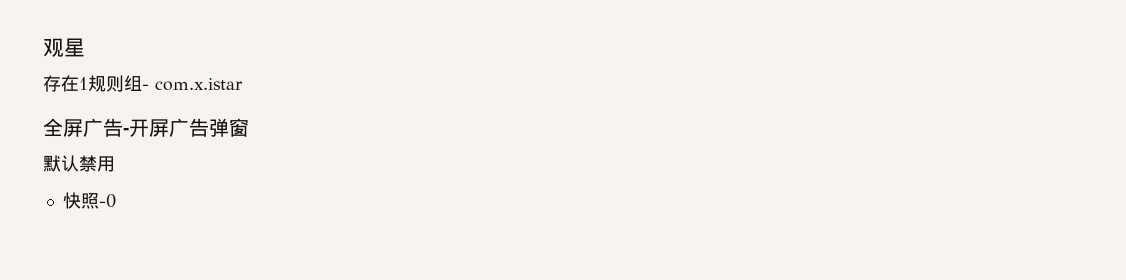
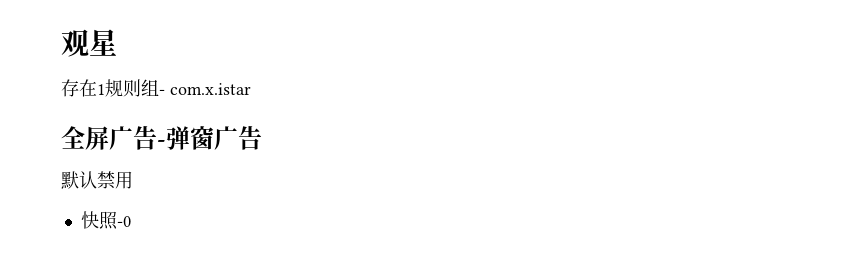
- 全屏广告-开屏广告弹窗
+ 全屏广告-弹窗广告

